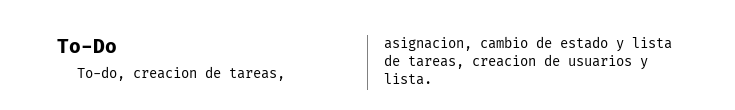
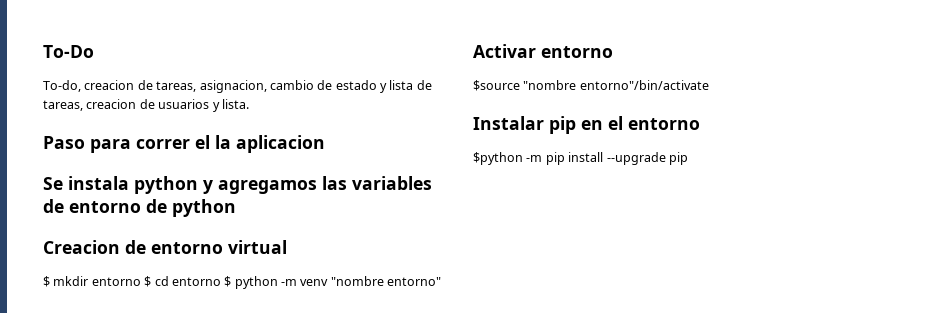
+ Paso para correr el la aplicacion
+ Se instala python y agregamos las variables de entorno de python
+ Creacion de entorno virtual
+ $ mkdir entorno $ cd entorno $ python -m venv "nombre entorno"
+ Activar entorno
+ $source "nombre entorno"/bin/activate
+ Instalar pip en el entorno
+ $python -m pip install --upgrade pip

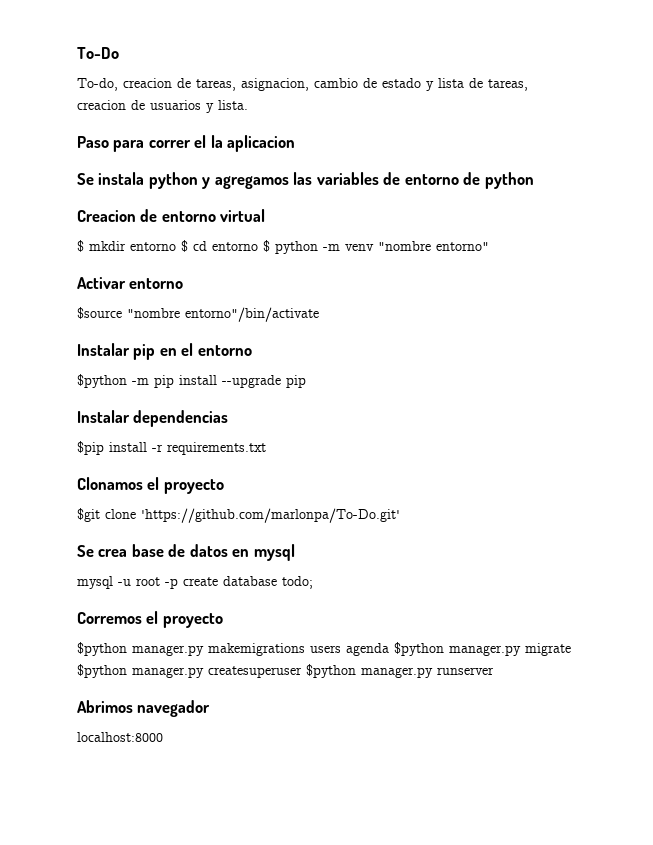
+ Instalar dependencias
+ $pip install -r requirements.txt
+ Clonamos el proyecto
+ $git clone 'https://github.com/marlonpa/To-Do.git'
+ Se crea base de datos en mysql
+ mysql -u root -p create database todo;
+ Corremos el proyecto
+ $python manager.py makemigrations users agenda $python manager.py migrate $python manager.py createsuperuser $python manager.py runserver
+ Abrimos navegador
+ localhost:8000

